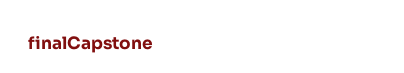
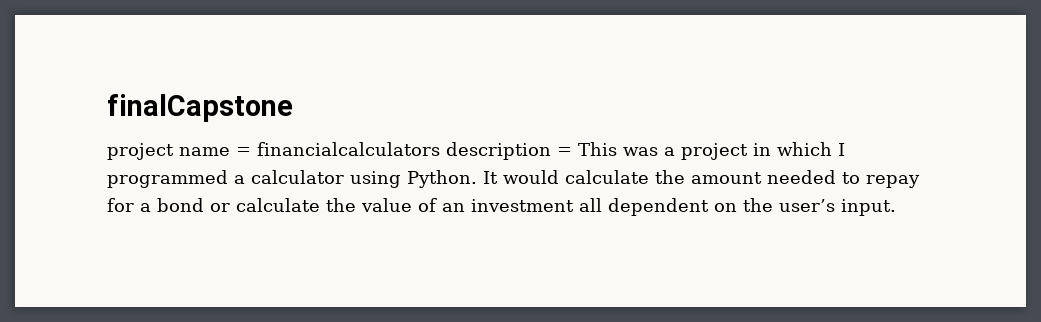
+ project name = financialcalculators description = This was a project in which I programmed a calculator using Python. It would calculate the amount needed to repay for a bond or calculate the value of an investment all dependent on the user’s input.

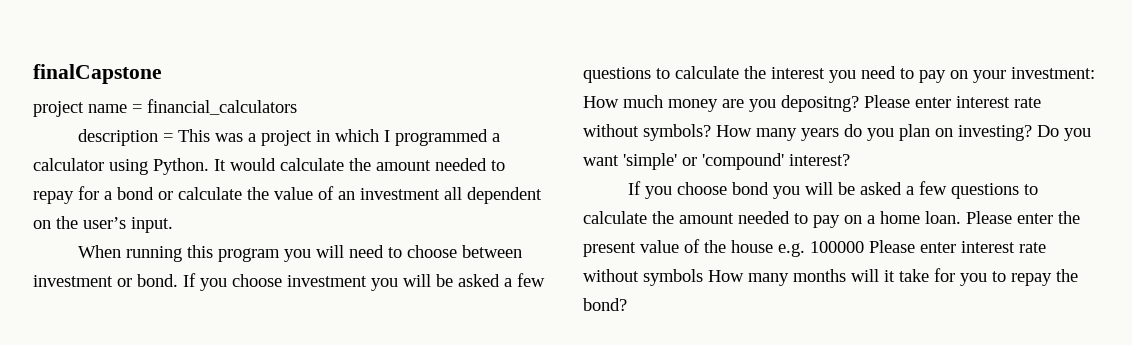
- project name = financialcalculators description = This was a project in which I programmed a calculator using Python.
+ project name = financial_calculators
+ description = This was a project in which I programmed a calculator using Python.
+ When running this program you will need to choose between investment or bond. If you choose investment you will be asked a few questions to calculate the interest you need to pay on your investment: How much money are you depositng? Please enter interest rate without symbols? How many years do you plan on investing? Do you want 'simple' or 'compound' interest?
+ If you choose bond you will be asked a few questions to calculate the amount needed to pay on a home loan. Please enter the present value of the house e.g. 100000 Please enter interest rate without symbols How many months will it take for you to repay the bond?

